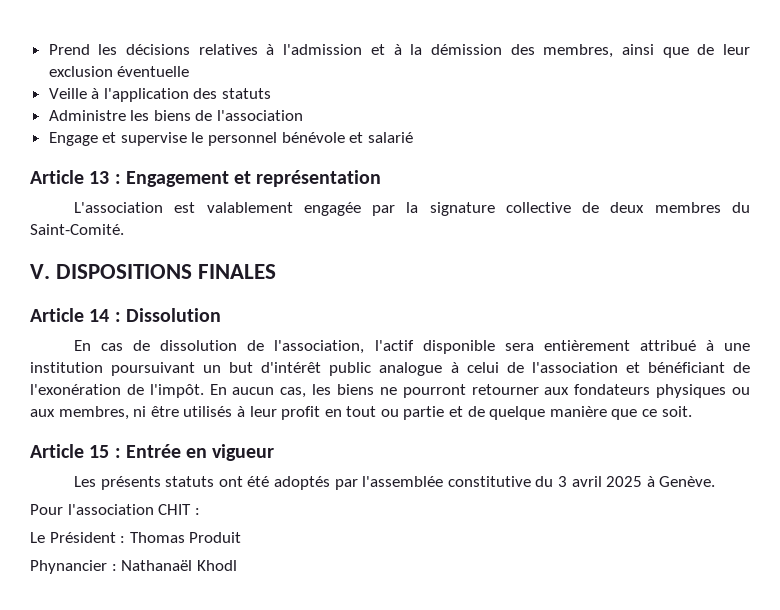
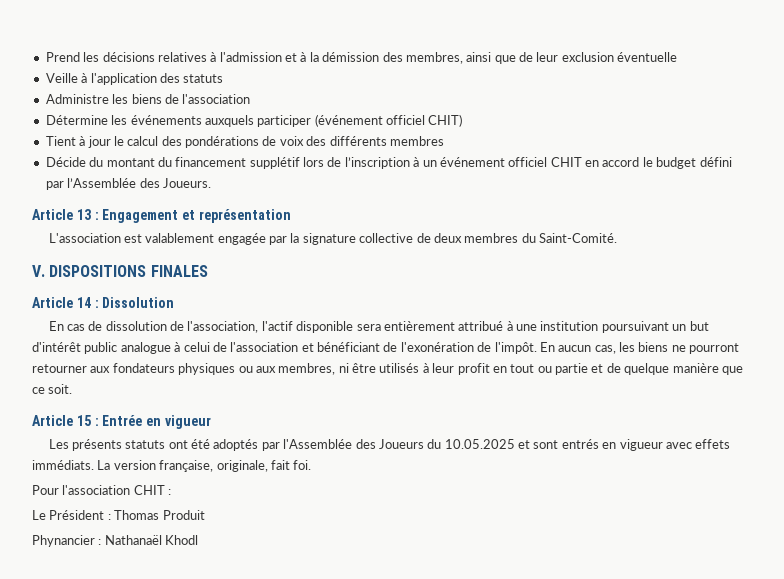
- Engage et supervise le personnel bénévole et salarié
+ Détermine les événements auxquels participer (événement officiel CHIT)
+ Tient à jour le calcul des pondérations de voix des différents membres
+ Décide du montant du financement supplétif lors de l’inscription à un événement officiel CHIT en accord le budget défini par l’Assemblée des Joueurs.
- Les présents statuts ont été adoptés par l'assemblée constitutive du 3 avril 2025 à Genève.
+ Les présents statuts ont été adoptés par l'Assemblée des Joueurs du 10.05.2025 et sont entrés en vigueur avec effets immédiats. La version française, originale, fait foi.

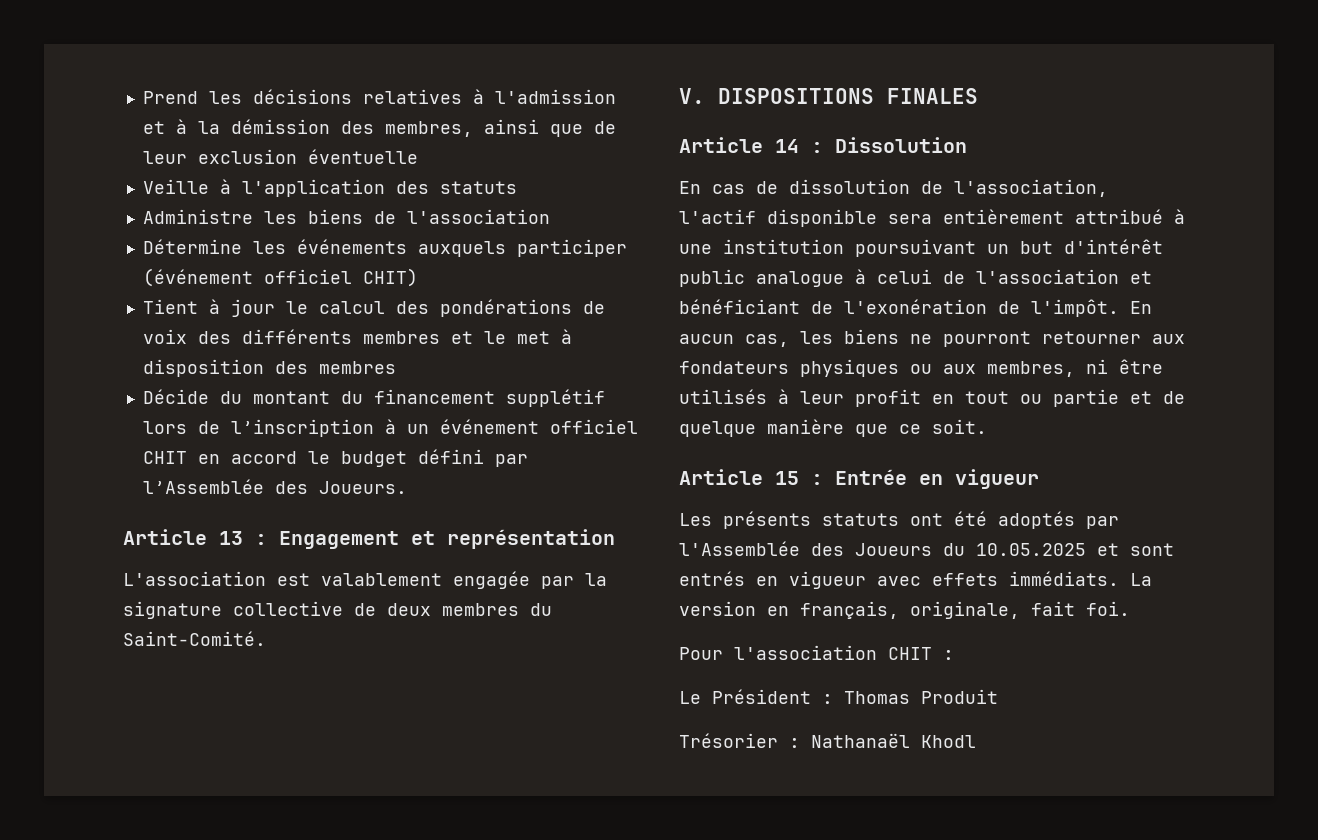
- Tient à jour le calcul des pondérations de voix des différents membres
+ Tient à jour le calcul des pondérations de voix des différents membres et le met à disposition des membres
- La version française, originale, fait foi.
+ La version en français, originale, fait foi.
- Phynancier : Nathanaël Khodl
+ Trésorier : Nathanaël Khodl

